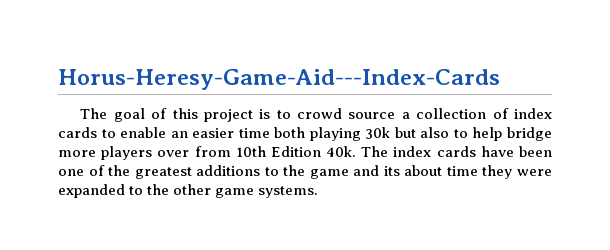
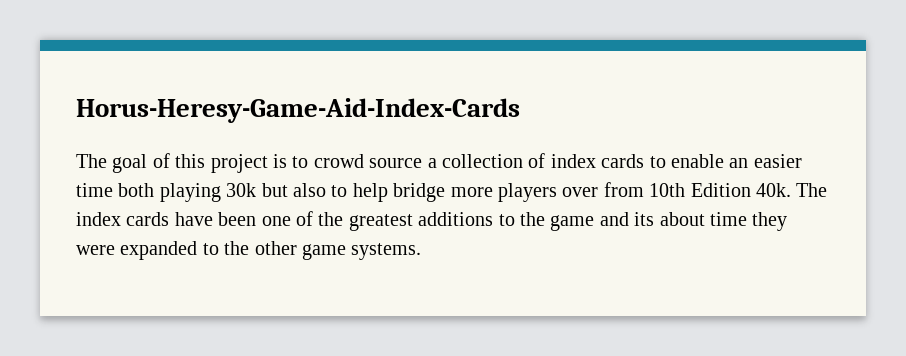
- Horus-Heresy-Game-Aid---Index-Cards
+ Horus-Heresy-Game-Aid-Index-Cards

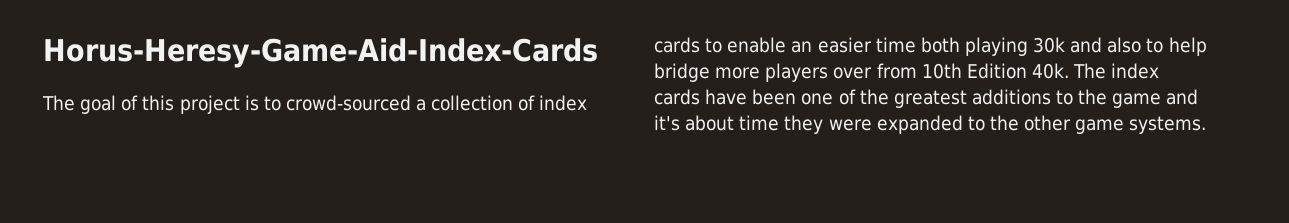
- The goal of this project is to crowd source a collection of index cards to enable an easier time both playing 30k but also to help bridge more players over from 10th Edition 40k.
+ The goal of this project is to crowd-sourced a collection of index cards to enable an easier time both playing 30k and also to help bridge more players over from 10th Edition 40k.
- The index cards have been one of the greatest additions to the game and its about time they were expanded to the other game systems.
+ The index cards have been one of the greatest additions to the game and it's about time they were expanded to the other game systems.

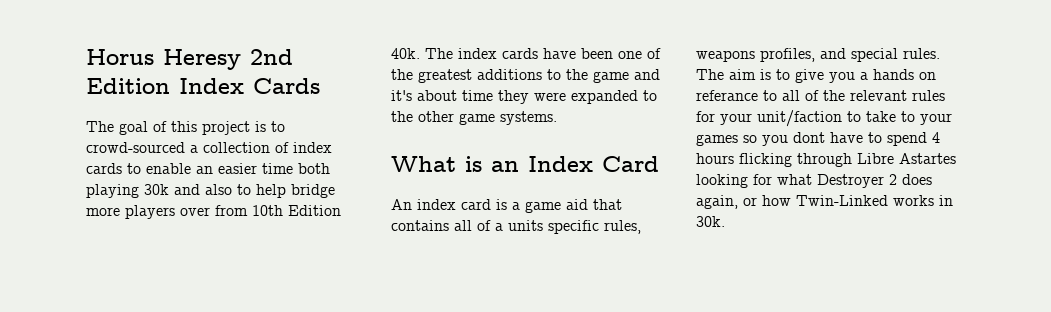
- Horus-Heresy-Game-Aid-Index-Cards
+ Horus Heresy 2nd Edition Index Cards
+ What is an Index Card
+ An index card is a game aid that contains all of a units specific rules, weapons profiles, and special rules. The aim is to give you a hands on referance to all of the relevant rules for your unit/faction to take to your games so you dont have to spend 4 hours flicking through Libre Astartes looking for what Destroyer 2 does again, or how Twin-Linked works in 30k.

